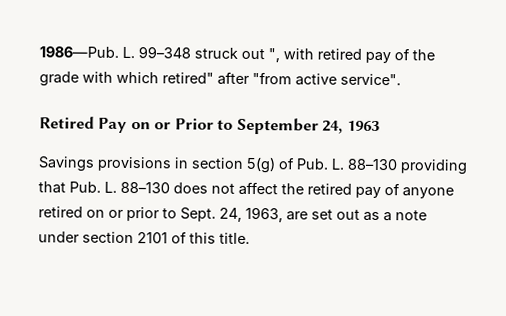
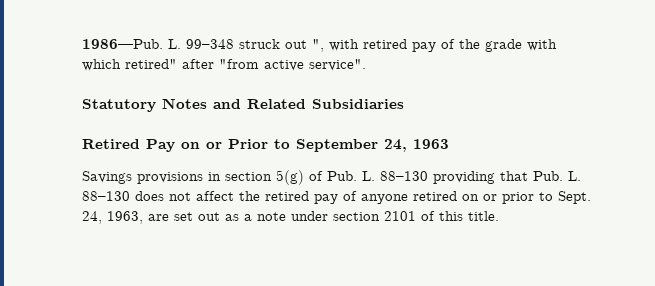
+ Statutory Notes and Related Subsidiaries

